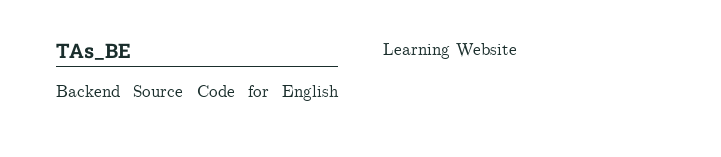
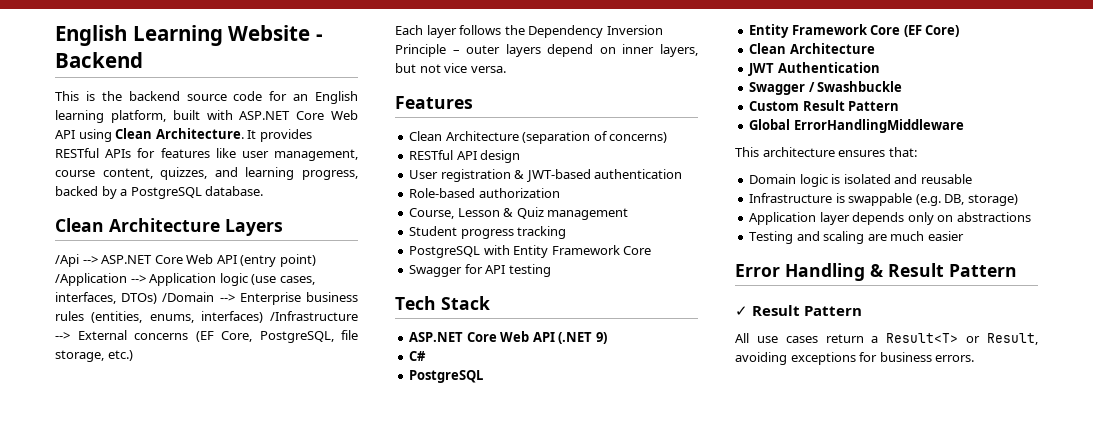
- TAs_BE
- Backend Source Code for English Learning Website
+ English Learning Website - Backend
+ This is the backend source code for an English learning platform, built with ASP.NET Core Web API using Clean Architecture. It provides RESTful APIs for features like user management, course content, quizzes, and learning progress, backed by a PostgreSQL database.
+ Clean Architecture Layers
+ /Api --> ASP.NET Core Web API (entry point) /Application --> Application logic (use cases, interfaces, DTOs) /Domain --> Enterprise business rules (entities, enums, interfaces) /Infrastructure --> External concerns (EF Core, PostgreSQL, file storage, etc.)
+ Each layer follows the Dependency Inversion Principle – outer layers depend on inner layers, but not vice versa.
+ Features
+ Clean Architecture (separation of concerns)
+ RESTful API design
+ User registration & JWT-based authentication
+ Role-based authorization
+ Course, Lesson & Quiz management
+ Student progress tracking
+ PostgreSQL with Entity Framework Core
+ Swagger for API testing
+ Tech Stack
+ ASP.NET Core Web API (.NET 9)
+ C#
+ PostgreSQL
+ Entity Framework Core (EF Core)
+ Clean Architecture
+ JWT Authentication
+ Swagger / Swashbuckle
+ Custom Result Pattern
+ Global ErrorHandlingMiddleware
+ This architecture ensures that:
+ Domain logic is isolated and reusable
+ Infrastructure is swappable (e.g. DB, storage)
+ Application layer depends only on abstractions
+ Testing and scaling are much easier
+ Error Handling & Result Pattern
+ ✓ Result Pattern
+ All use cases return a Result<T> or Result, avoiding exceptions for business errors.

